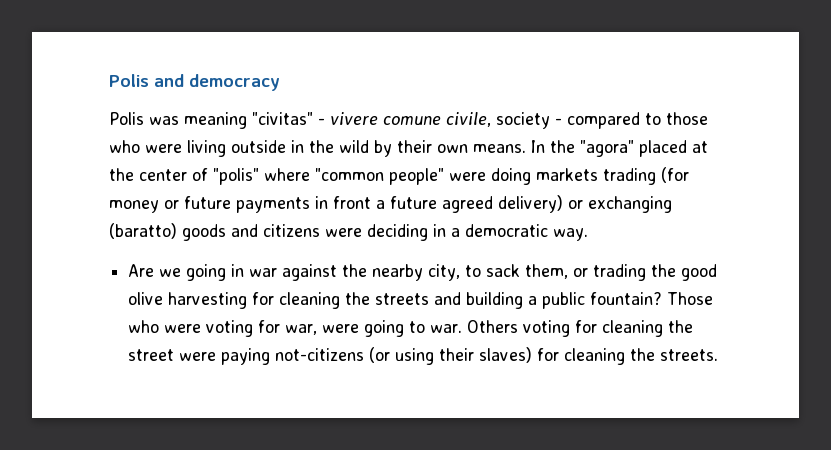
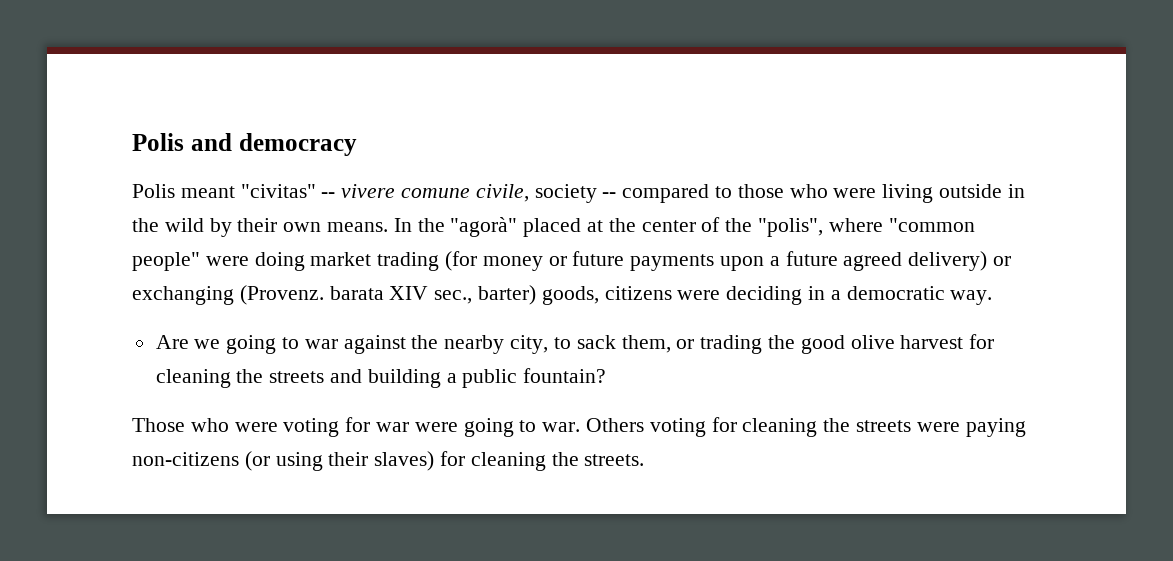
- Polis was meaning "civitas" - vivere comune civile, society - compared to those who were living outside in the wild by their own means.
+ Polis meant "civitas" -- vivere comune civile, society -- compared to those who were living outside in the wild by their own means.
- In the "agora" placed at the center of "polis" where "common people" were doing markets trading (for money or future payments in front a future agreed delivery) or exchanging (baratto) goods and citizens were deciding in a democratic way.
+ In the "agorà" placed at the center of the "polis", where "common people" were doing market trading (for money or future payments upon a future agreed delivery) or exchanging (Provenz. barata XIV sec., barter) goods, citizens were deciding in a democratic way.
- Are we going in war against the nearby city, to sack them, or trading the good olive harvesting for cleaning the streets and building a public fountain? Those who were voting for war, were going to war.
+ Are we going to war against the nearby city, to sack them, or trading the good olive harvest for cleaning the streets and building a public fountain?
+ Those who were voting for war were going to war.
- Others voting for cleaning the street were paying not-citizens (or using their slaves) for cleaning the streets.
+ Others voting for cleaning the streets were paying non-citizens (or using their slaves) for cleaning the streets.

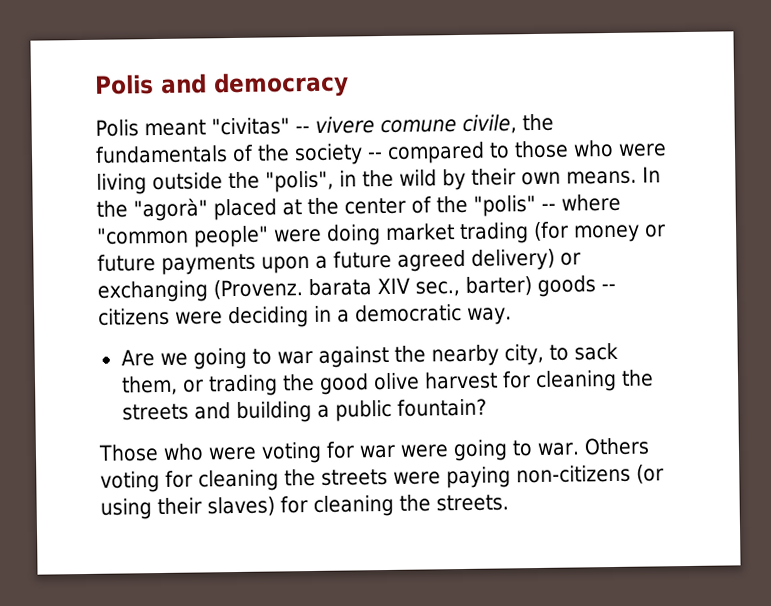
- Polis meant "civitas" -- vivere comune civile, society -- compared to those who were living outside in the wild by their own means.
+ Polis meant "civitas" -- vivere comune civile, the fundamentals of the society -- compared to those who were living outside the "polis", in the wild by their own means.
- In the "agorà" placed at the center of the "polis", where "common people" were doing market trading (for money or future payments upon a future agreed delivery) or exchanging (Provenz. barata XIV sec., barter) goods, citizens were deciding in a democratic way.
+ In the "agorà" placed at the center of the "polis" -- where "common people" were doing market trading (for money or future payments upon a future agreed delivery) or exchanging (Provenz. barata XIV sec., barter) goods -- citizens were deciding in a democratic way.

